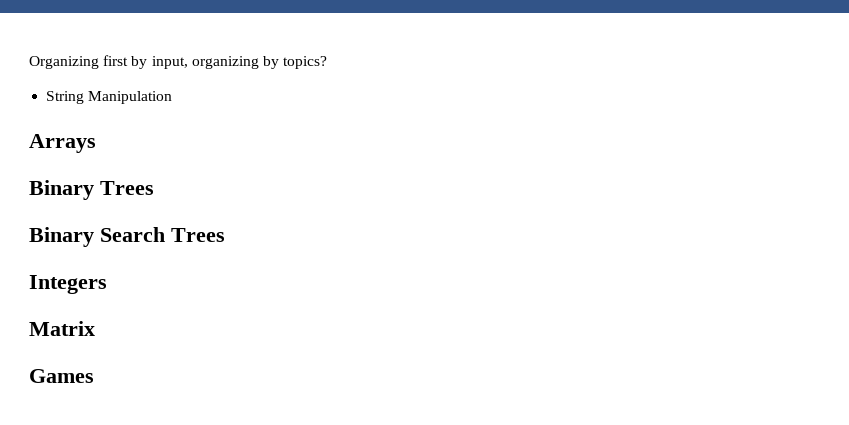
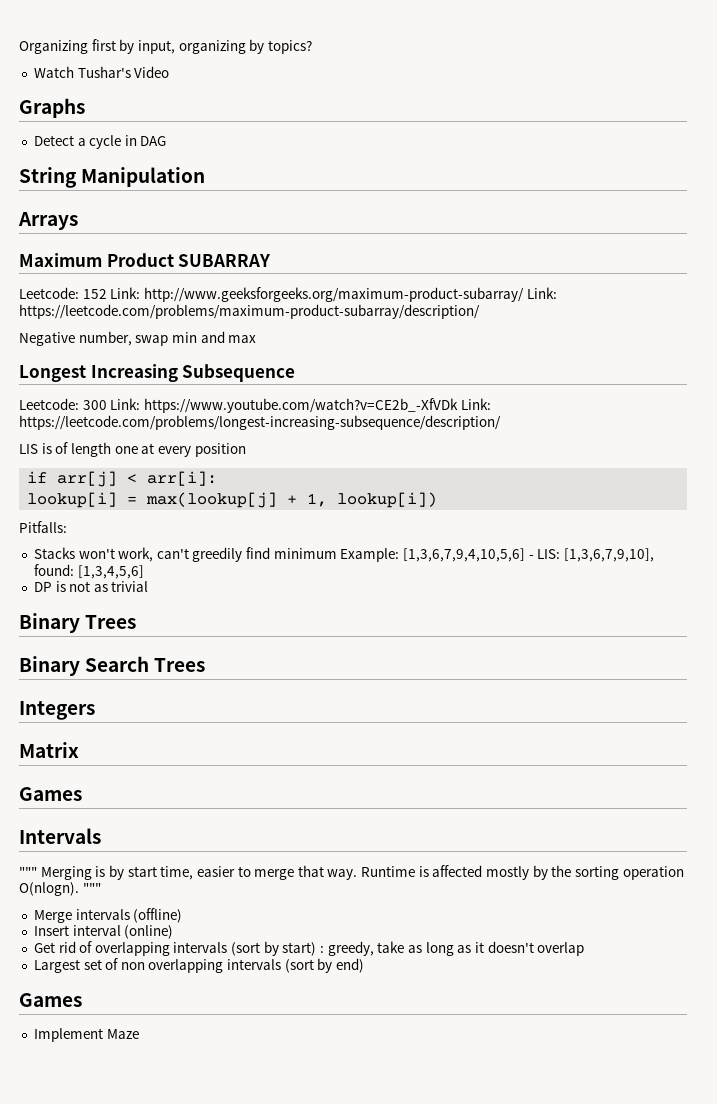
+ Watch Tushar's Video
+ Graphs
+ Detect a cycle in DAG
  String Manipulation
  Arrays
+ Maximum Product SUBARRAY
+ Leetcode: 152 Link: http://www.geeksforgeeks.org/maximum-product-subarray/ Link: https://leetcode.com/problems/maximum-product-subarray/description/
+ Negative number, swap min and max
+ Longest Increasing Subsequence
+ Leetcode: 300 Link: https://www.youtube.com/watch?v=CE2b_-XfVDk Link: https://leetcode.com/problems/longest-increasing-subsequence/description/
+ LIS is of length one at every position
+ if arr[j] < arr[i]:
+ lookup[i] = max(lookup[j] + 1, lookup[i])
+ Pitfalls:
+ Stacks won't work, can't greedily find minimum Example: [1,3,6,7,9,4,10,5,6] - LIS: [1,3,6,7,9,10], found: [1,3,4,5,6]
+ DP is not as trivial
+ Intervals
+ """ Merging is by start time, easier to merge that way. Runtime is affected mostly by the sorting operation O(nlogn). """
+ Merge intervals (offline)
+ Insert interval (online)
+ Get rid of overlapping intervals (sort by start) : greedy, take as long as it doesn't overlap
+ Largest set of non overlapping intervals (sort by end)
+ Games
+ Implement Maze

